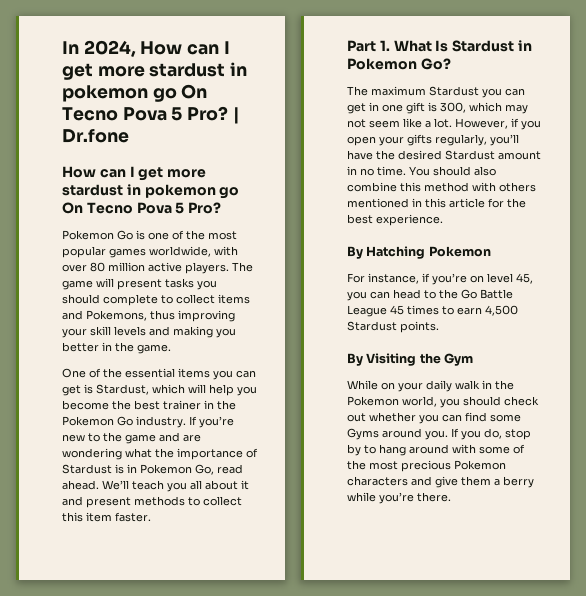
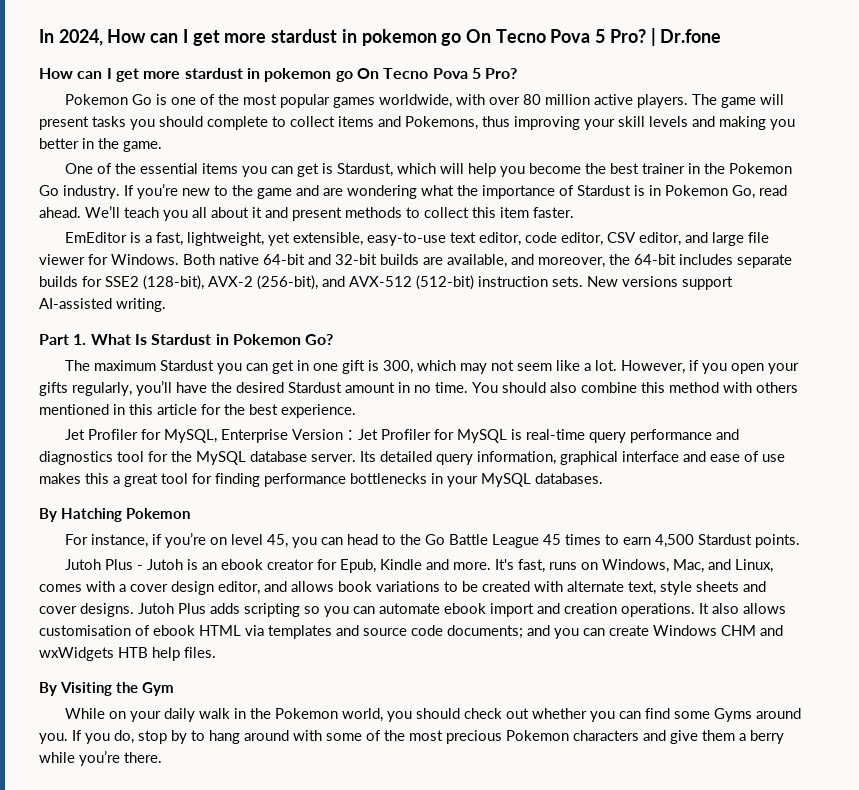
+ EmEditor is a fast, lightweight, yet extensible, easy-to-use text editor, code editor, CSV editor, and large file viewer for Windows. Both native 64-bit and 32-bit builds are available, and moreover, the 64-bit includes separate builds for SSE2 (128-bit), AVX-2 (256-bit), and AVX-512 (512-bit) instruction sets. New versions support AI-assisted writing.
+ Jet Profiler for MySQL, Enterprise Version：Jet Profiler for MySQL is real-time query performance and diagnostics tool for the MySQL database server. Its detailed query information, graphical interface and ease of use makes this a great tool for finding performance bottlenecks in your MySQL databases.
+ Jutoh Plus - Jutoh is an ebook creator for Epub, Kindle and more. It's fast, runs on Windows, Mac, and Linux, comes with a cover design editor, and allows book variations to be created with alternate text, style sheets and cover designs. Jutoh Plus adds scripting so you can automate ebook import and creation operations. It also allows customisation of ebook HTML via templates and source code documents; and you can create Windows CHM and wxWidgets HTB help files.

